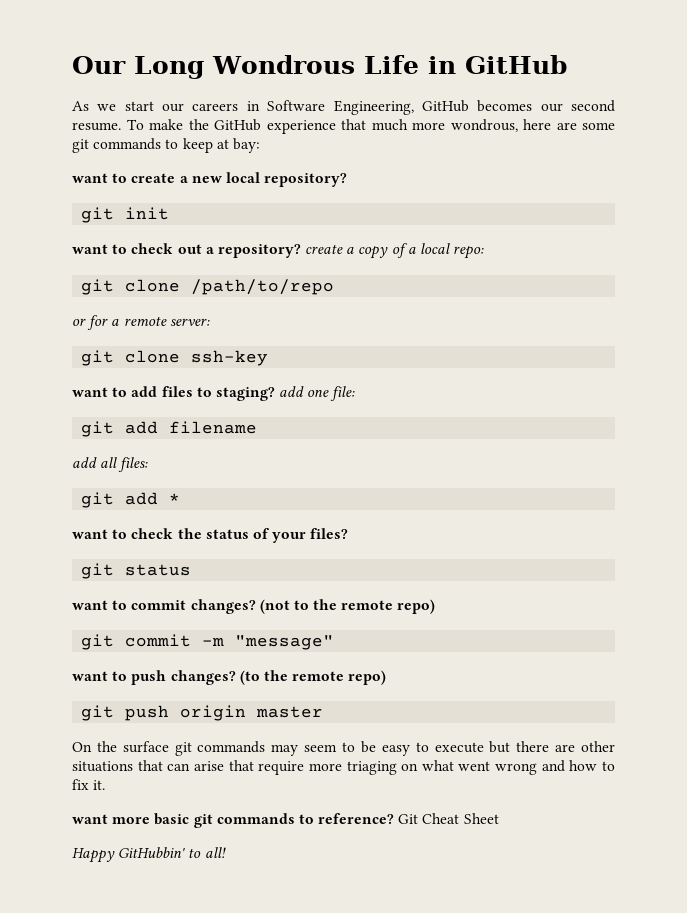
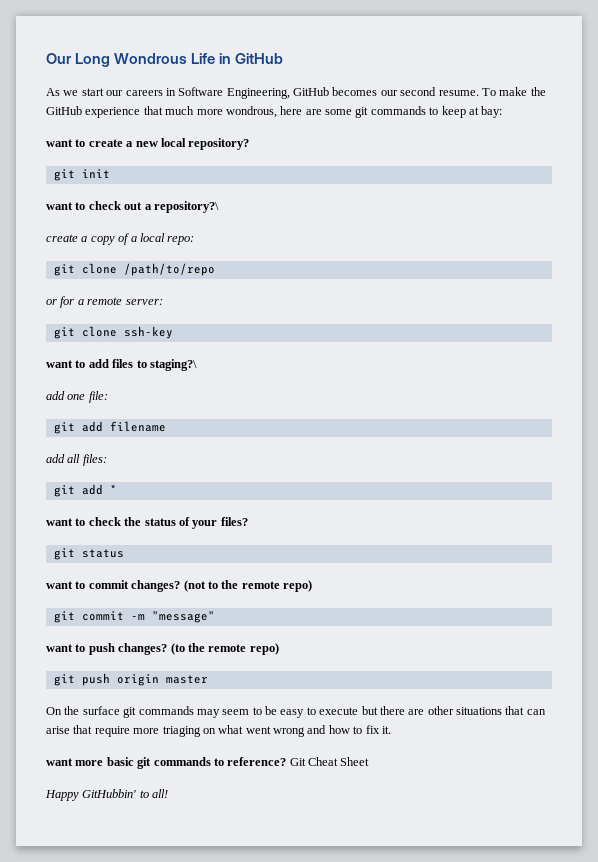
- want to check out a repository? create a copy of a local repo:
+ want to check out a repository?\
+ create a copy of a local repo:
- want to add files to staging? add one file:
+ want to add files to staging?\
+ add one file:

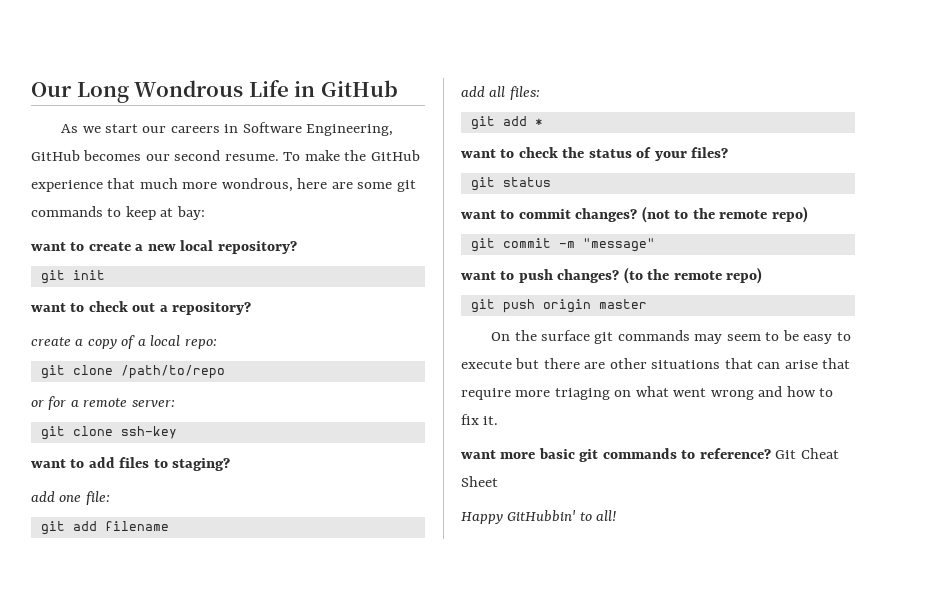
- want to check out a repository?\
+ want to check out a repository?
- want to add files to staging?\
+ want to add files to staging?

